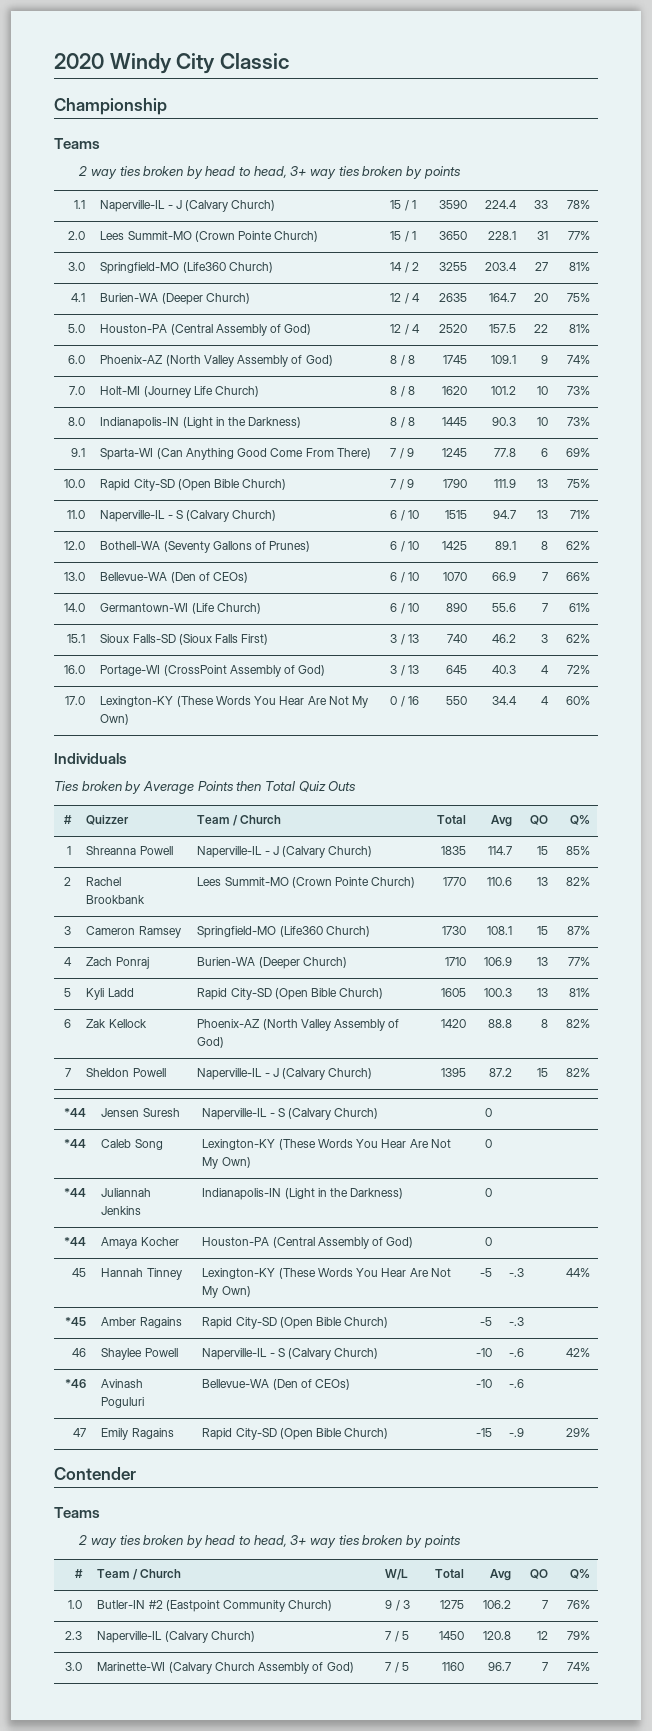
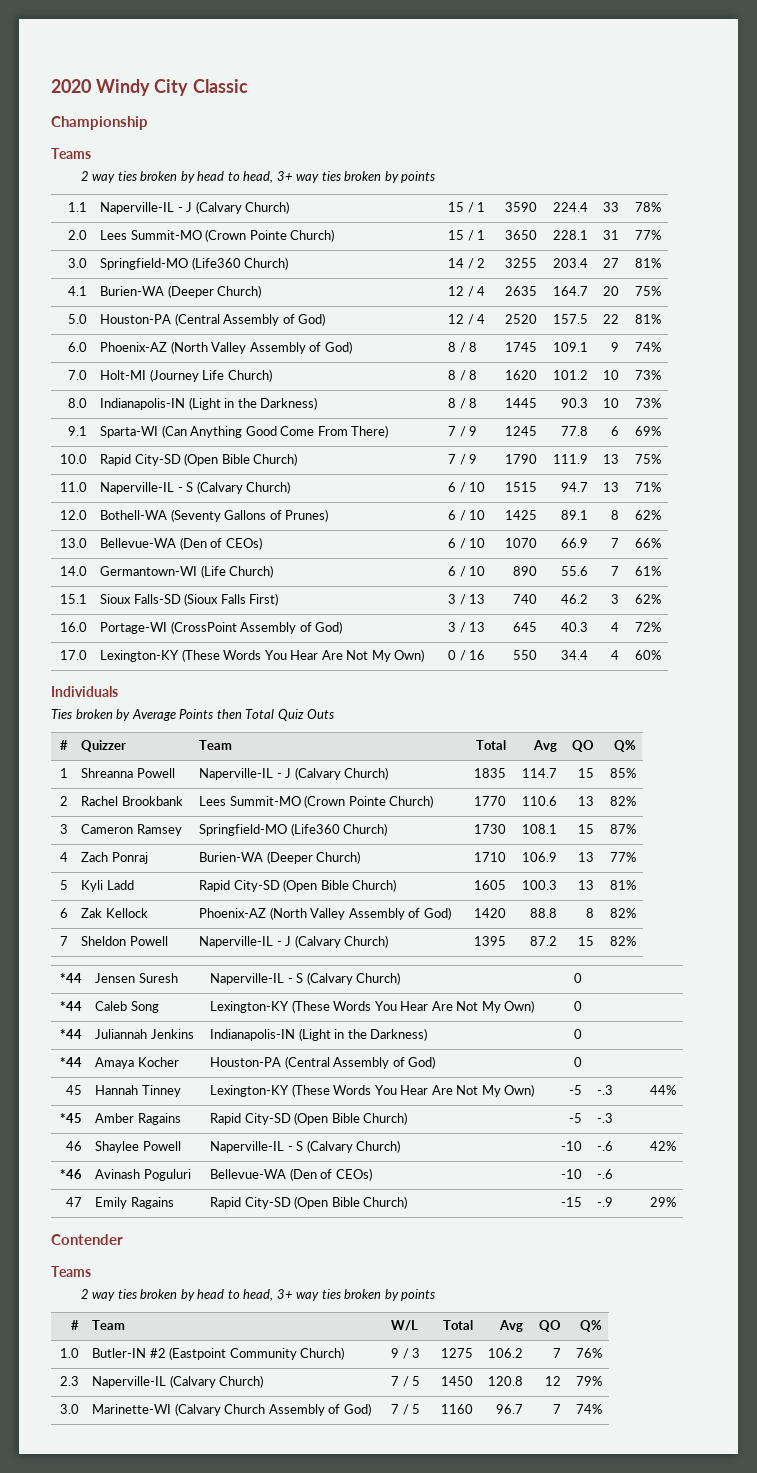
- # | Quizzer | Team / Church | Total | Avg | QO | Q%
+ # | Quizzer | Team | Total | Avg | QO | Q%
- # | Team / Church | W/L | Total | Avg | QO | Q%
+ # | Team | W/L | Total | Avg | QO | Q%

